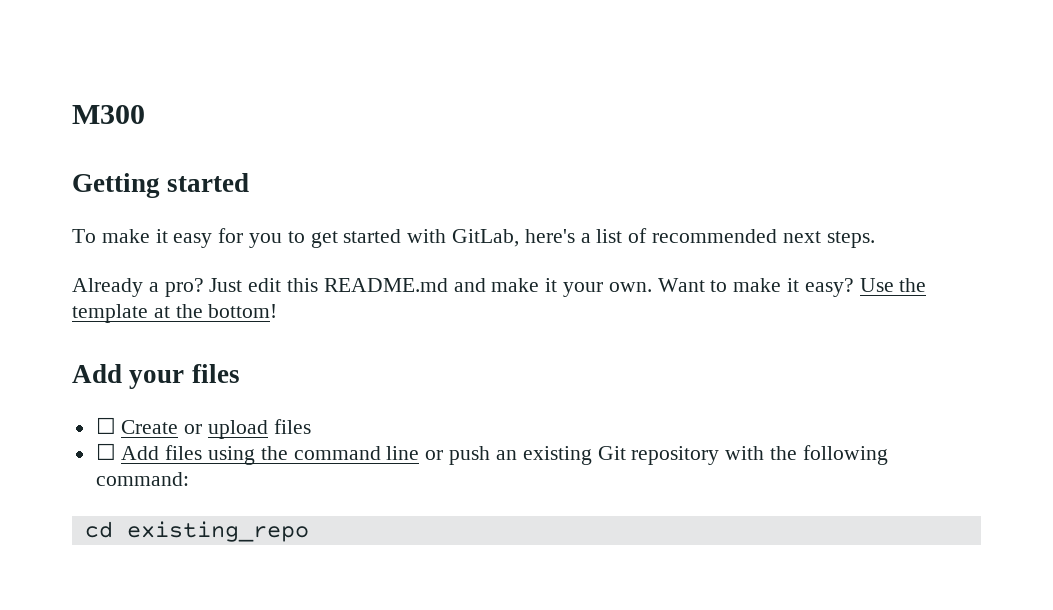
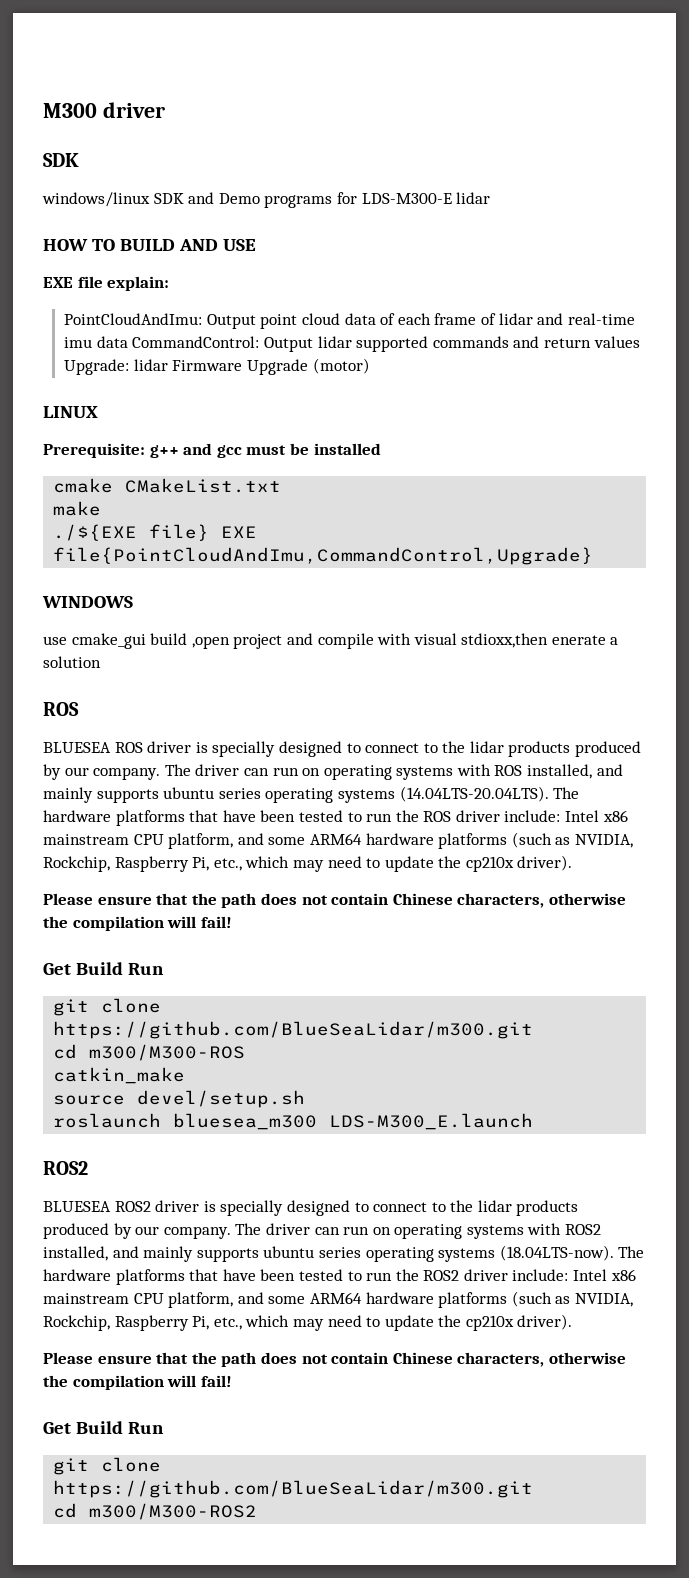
- M300
- Getting started
- To make it easy for you to get started with GitLab, here's a list of recommended next steps.
- Already a pro? Just edit this README.md and make it your own. Want to make it easy? Use the template at the bottom!
- Add your files
- ☐ Create or upload files
- ☐ Add files using the command line or push an existing Git repository with the following command:
- cd existing_repo
+ M300 driver
+ SDK
+ windows/linux SDK and Demo programs for LDS-M300-E lidar
+ HOW TO BUILD AND USE
+ EXE file explain:
+ PointCloudAndImu: Output point cloud data of each frame of lidar and real-time imu data CommandControl: Output lidar supported commands and return values Upgrade: lidar Firmware Upgrade (motor)
+ LINUX
+ Prerequisite: g++ and gcc must be installed
+ cmake CMakeList.txt
+ make
+ ./${EXE file} EXE file{PointCloudAndImu,CommandControl,Upgrade}
+ WINDOWS
+ use cmake_gui build ,open project and compile with visual stdioxx,then enerate a solution
+ ROS
+ BLUESEA ROS driver is specially designed to connect to the lidar products produced by our company. The driver can run on operating systems with ROS installed, and mainly supports ubuntu series operating systems (14.04LTS-20.04LTS). The hardware platforms that have been tested to run the ROS driver include: Intel x86 mainstream CPU platform, and some ARM64 hardware platforms (such as NVIDIA, Rockchip, Raspberry Pi, etc., which may need to update the cp210x driver).
+ Please ensure that the path does not contain Chinese characters, otherwise the compilation will fail!
+ Get Build Run
+ git clone https://github.com/BlueSeaLidar/m300.git
+ cd m300/M300-ROS
+ catkin_make
+ source devel/setup.sh
+ roslaunch bluesea_m300 LDS-M300_E.launch
+ ROS2
+ BLUESEA ROS2 driver is specially designed to connect to the lidar products produced by our company. The driver can run on operating systems with ROS2 installed, and mainly supports ubuntu series operating systems (18.04LTS-now). The hardware platforms that have been tested to run the ROS2 driver include: Intel x86 mainstream CPU platform, and some ARM64 hardware platforms (such as NVIDIA, Rockchip, Raspberry Pi, etc., which may need to update the cp210x driver).
+ Please ensure that the path does not contain Chinese characters, otherwise the compilation will fail!
+ Get Build Run
+ git clone https://github.com/BlueSeaLidar/m300.git
+ cd m300/M300-ROS2

